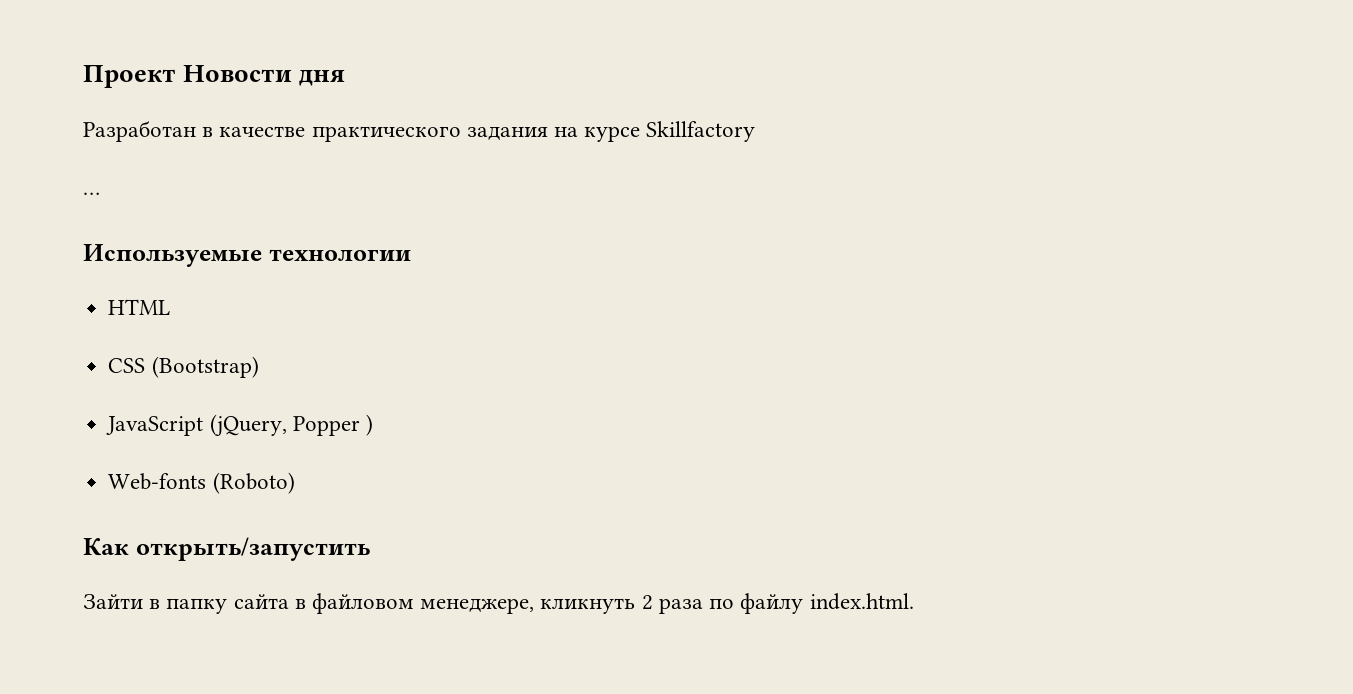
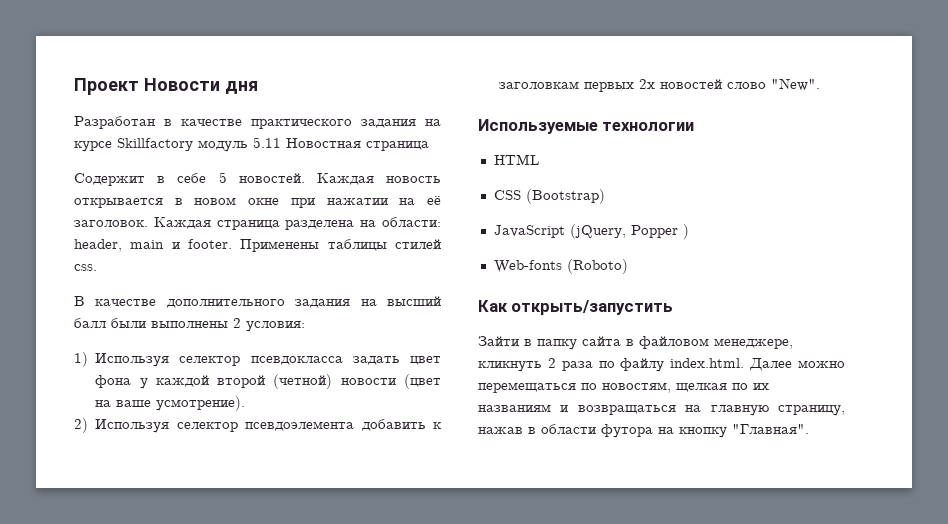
- Разработан в качестве практического задания на курсе Skillfactory
- …
+ Разработан в качестве практического задания на курсе Skillfactory модуль 5.11 Новостная страница
+ Содержит в себе 5 новостей. Каждая новость открывается в новом окне при нажатии на её заголовок. Каждая страница разделена на области: header, main и footer. Применены таблицы стилей css.
+ В качестве дополнительного задания на высший балл были выполнены 2 условия:
+ 1) Используя селектор псевдокласса задать цвет фона у каждой второй (четной) новости (цвет на ваше усмотрение).
+ 2) Используя селектор псевдоэлемента добавить к заголовкам пeрвых 2х новостей слово "New".
- Зайти в папку сайта в файловом менеджере, кликнуть 2 раза по файлу index.html.
+ Зайти в папку сайта в файловом менеджере, кликнуть 2 раза по файлу index.html. Далее можно перемещаться по новостям, щелкая по их названиям и возвращаться на главную страницу, нажав в области футора на кнопку "Главная".

